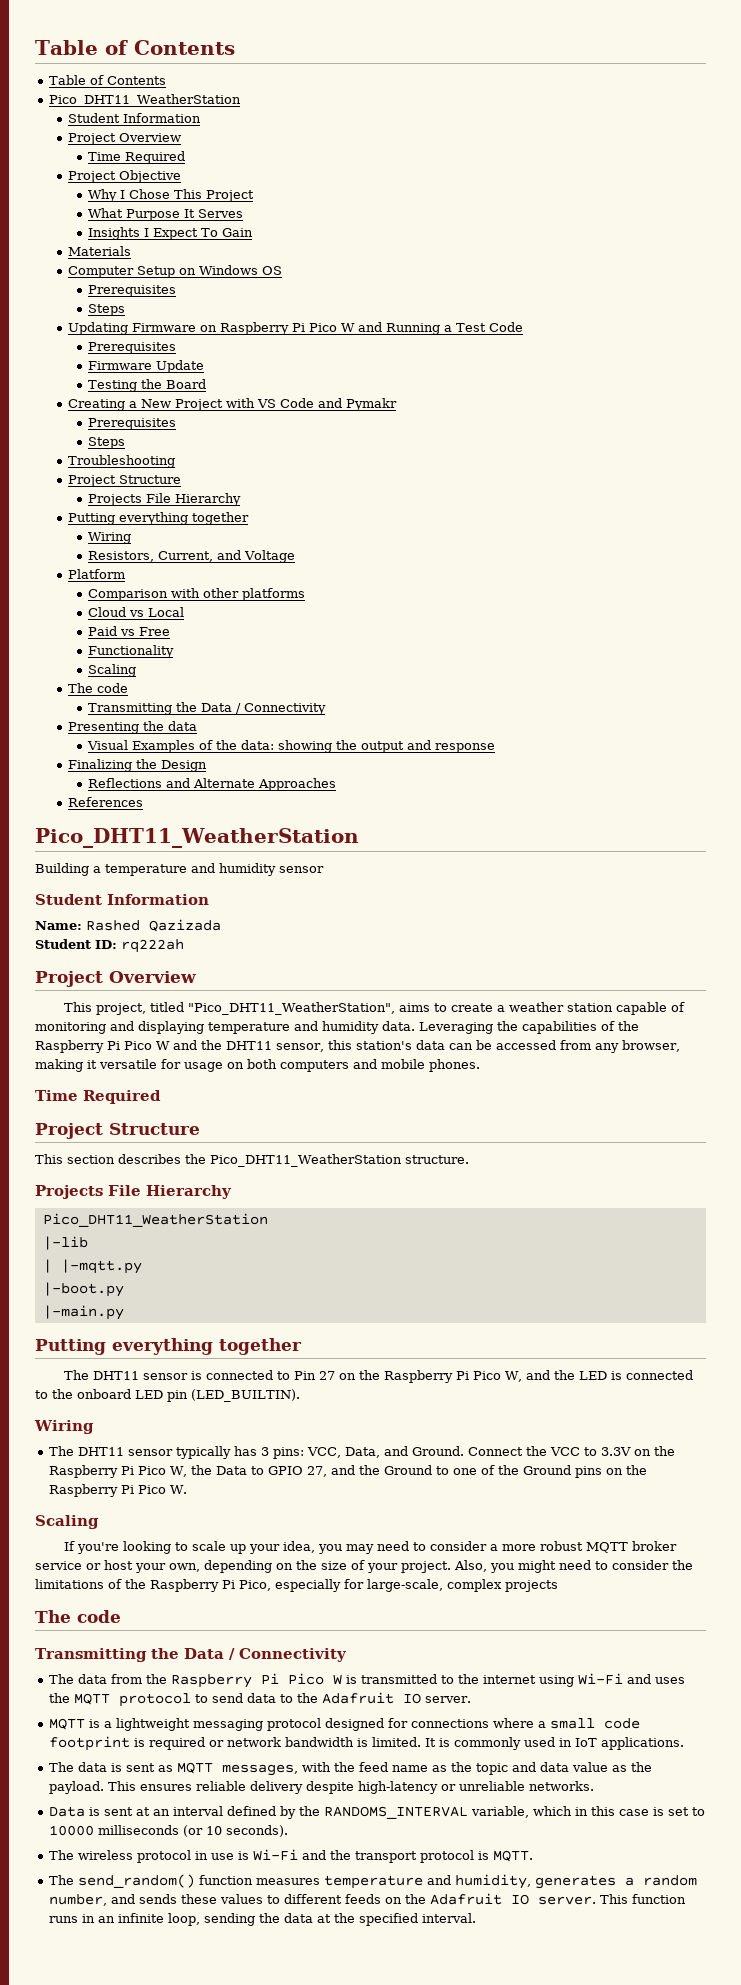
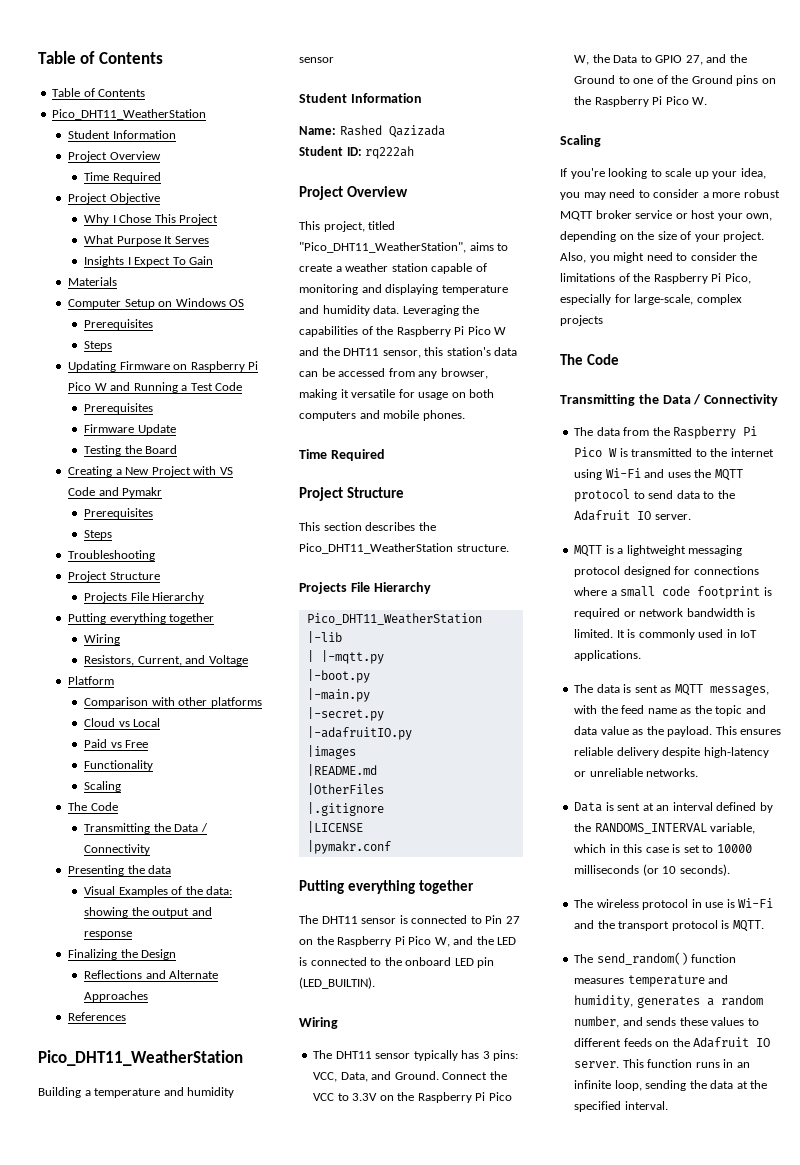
  Functionality
  Scaling
- The code
+ The Code
+ |-secret.py
+ |-adafruitIO.py
+ |images
+ |README.md
+ |OtherFiles
+ |.gitignore
+ |LICENSE
+ |pymakr.conf
  Also, you might need to consider the limitations of the Raspberry Pi Pico, especially for large-scale, complex projects
- The code
+ The Code

